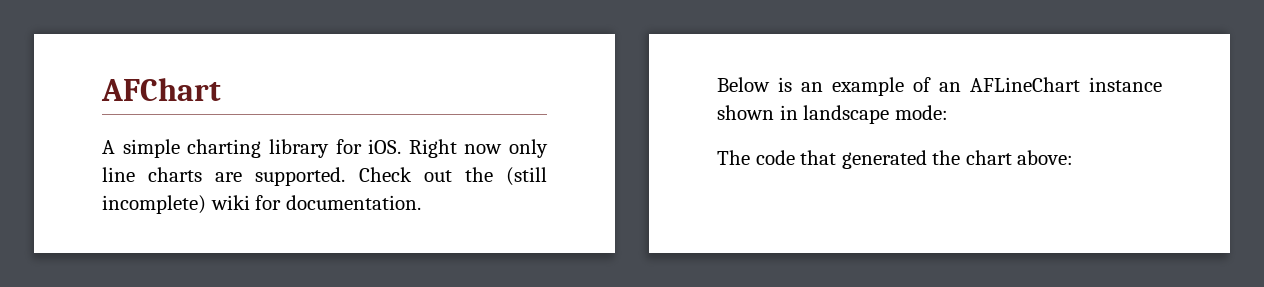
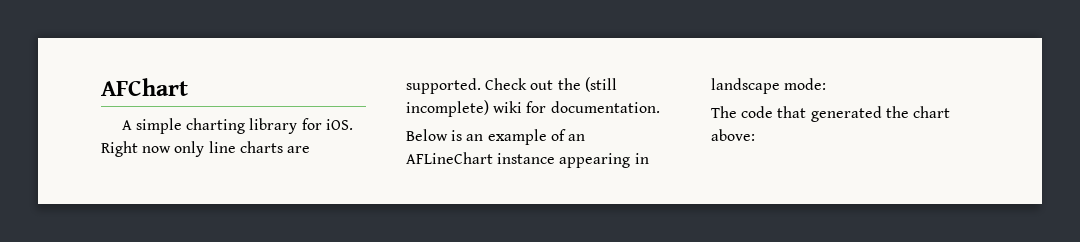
- Below is an example of an AFLineChart instance shown in landscape mode:
+ Below is an example of an AFLineChart instance appearing in landscape mode:

